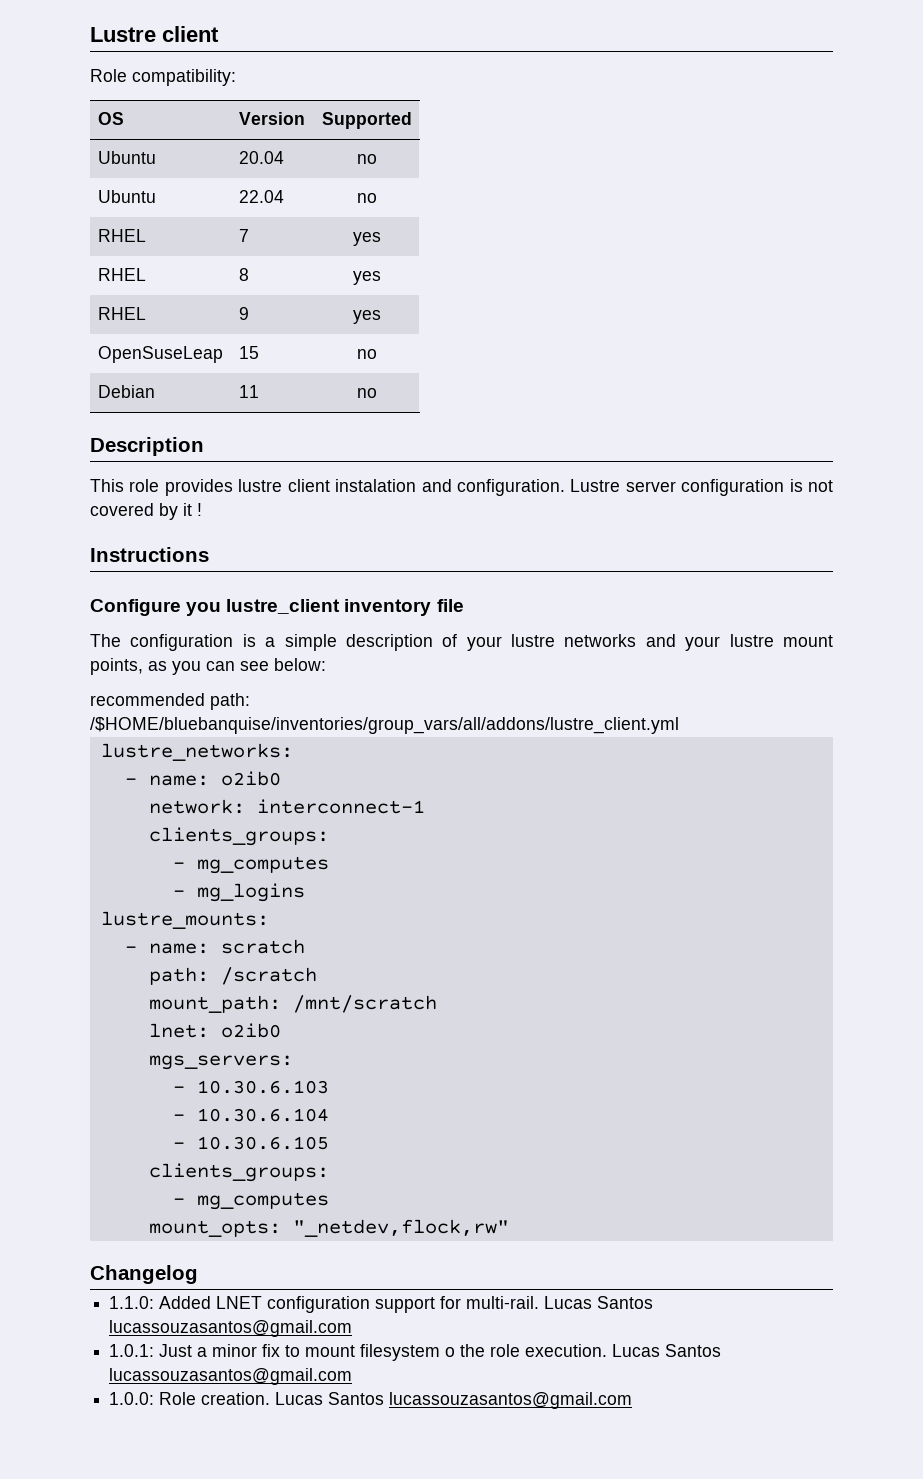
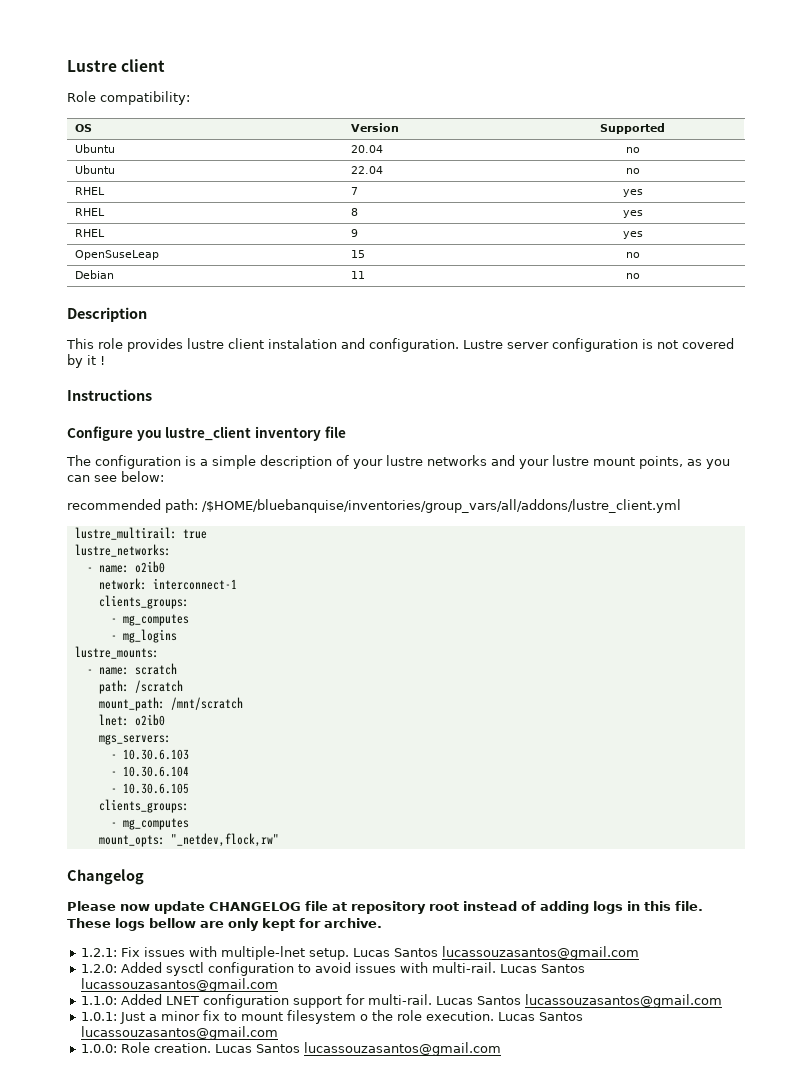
+ lustre_multirail: true
+ Please now update CHANGELOG file at repository root instead of adding logs in this file. These logs bellow are only kept for archive.
+ 1.2.1: Fix issues with multiple-lnet setup. Lucas Santos lucassouzasantos@gmail.com
+ 1.2.0: Added sysctl configuration to avoid issues with multi-rail. Lucas Santos lucassouzasantos@gmail.com

